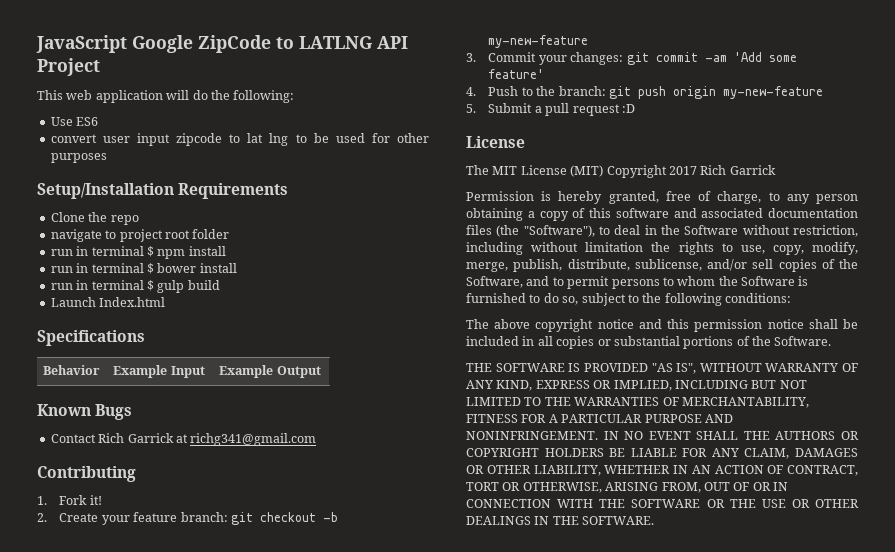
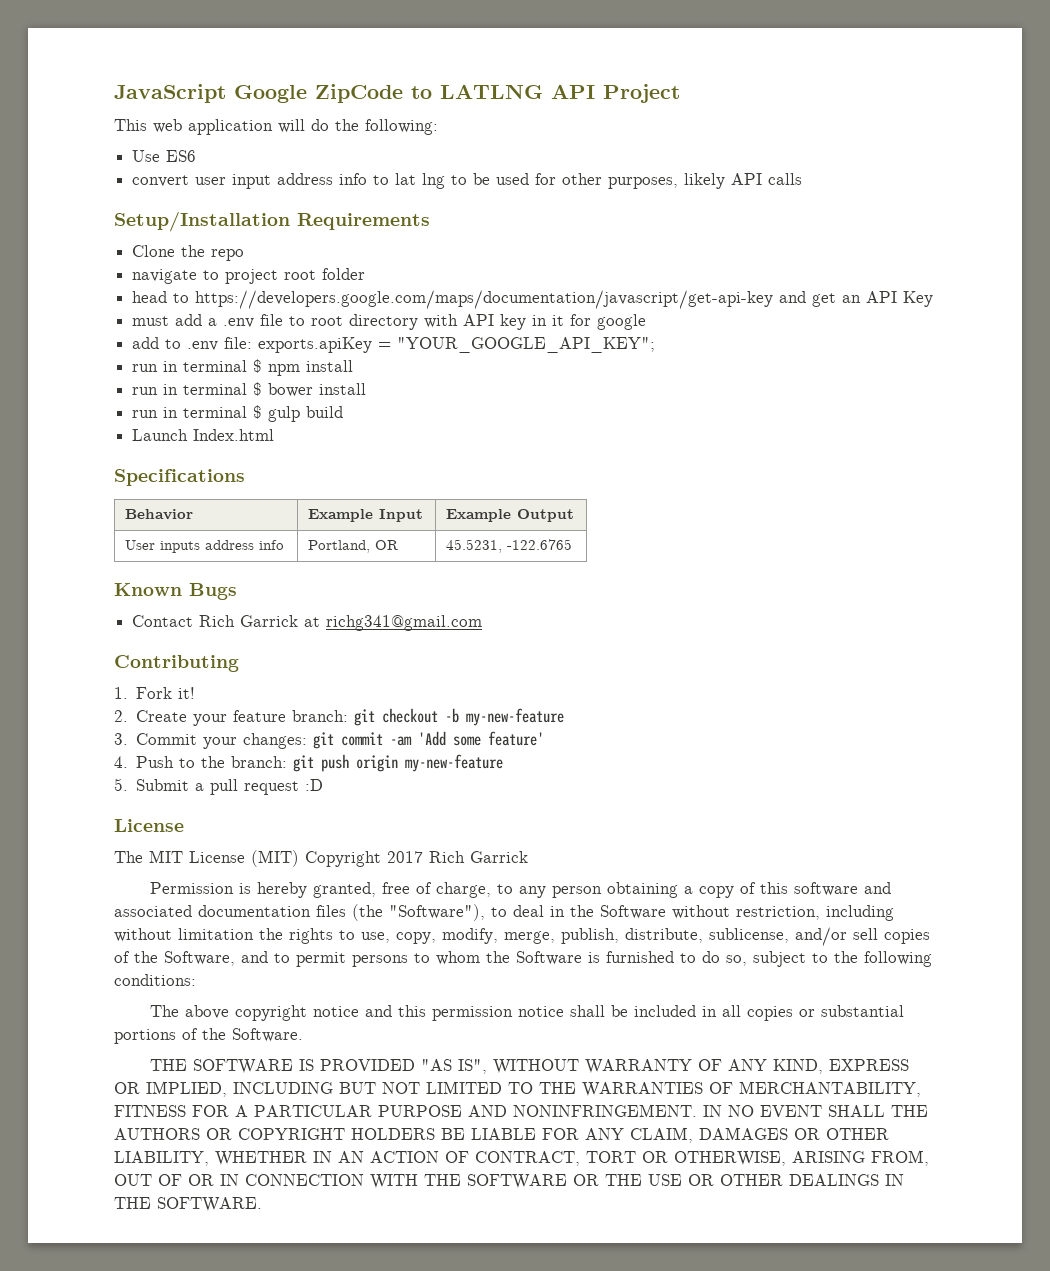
- convert user input zipcode to lat lng to be used for other purposes
+ convert user input address info to lat lng to be used for other purposes, likely API calls
+ head to https://developers.google.com/maps/documentation/javascript/get-api-key and get an API Key
+ must add a .env file to root directory with API key in it for google
+ add to .env file: exports.apiKey = "YOUR_GOOGLE_API_KEY";
+ User inputs address info | Portland, OR | 45.5231, -122.6765

